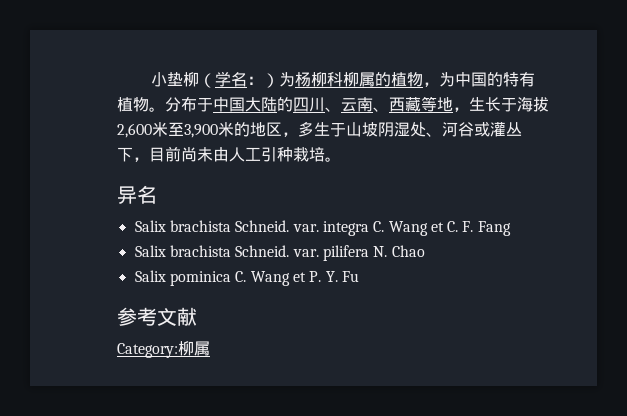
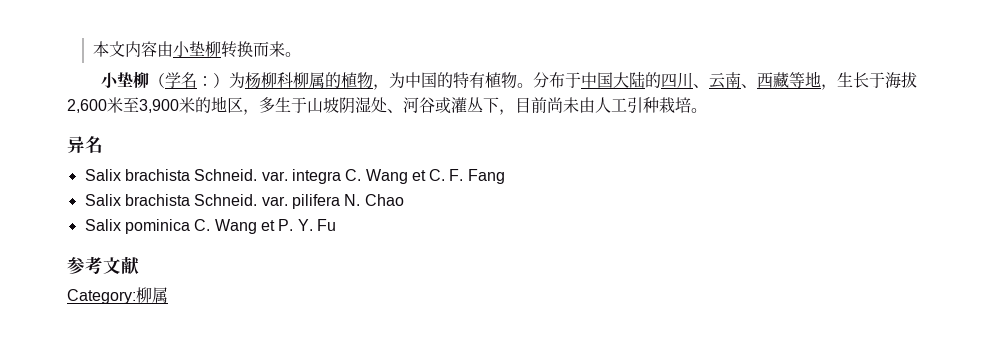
+ 本文内容由小垫柳转换而来。

